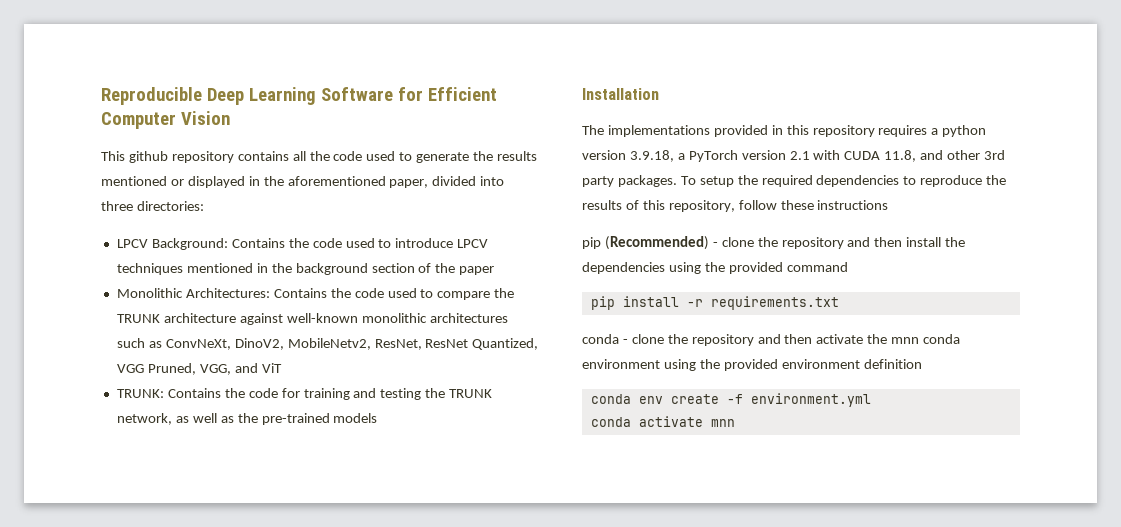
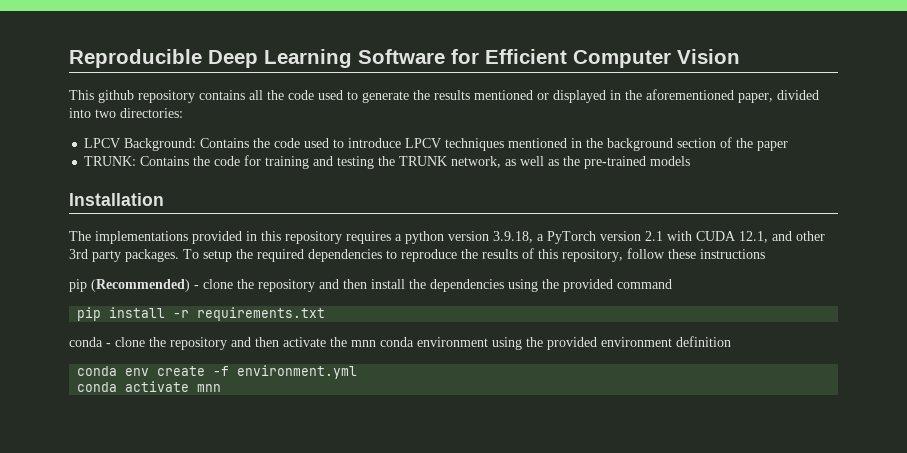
- This github repository contains all the code used to generate the results mentioned or displayed in the aforementioned paper, divided into three directories:
+ This github repository contains all the code used to generate the results mentioned or displayed in the aforementioned paper, divided into two directories:
- Monolithic Architectures: Contains the code used to compare the TRUNK architecture against well-known monolithic architectures such as ConvNeXt, DinoV2, MobileNetv2, ResNet, ResNet Quantized, VGG Pruned, VGG, and ViT
- The implementations provided in this repository requires a python version 3.9.18, a PyTorch version 2.1 with CUDA 11.8, and other 3rd party packages.
+ The implementations provided in this repository requires a python version 3.9.18, a PyTorch version 2.1 with CUDA 12.1, and other 3rd party packages.

